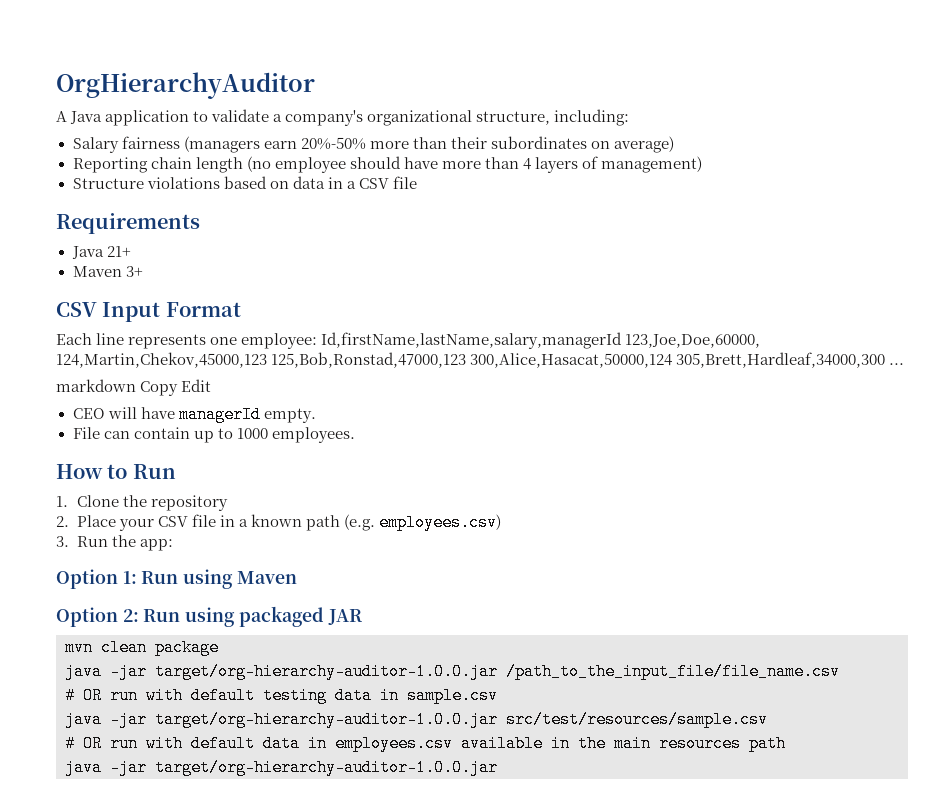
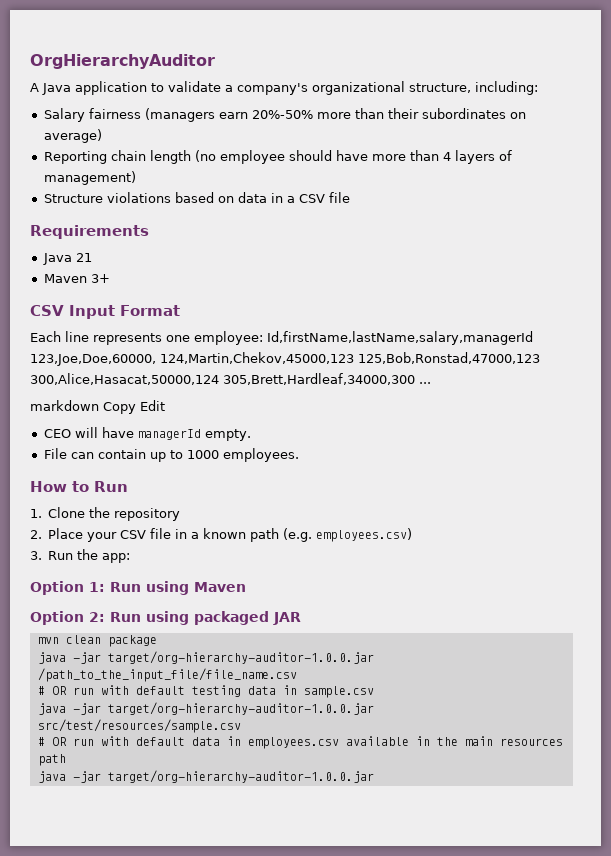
- Java 21+
+ Java 21

